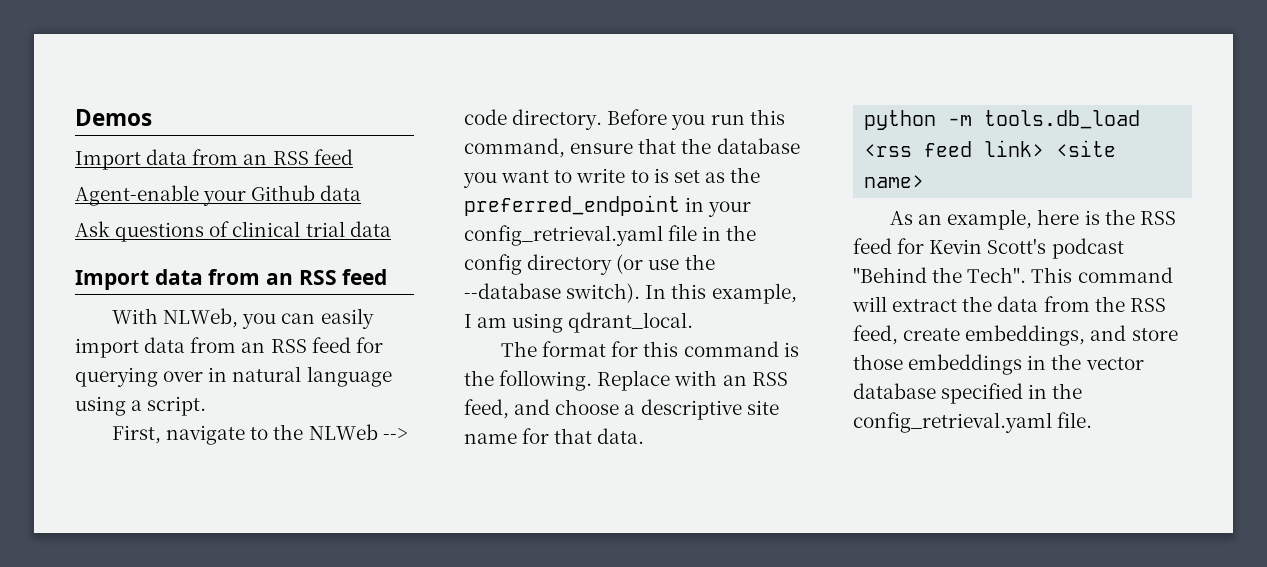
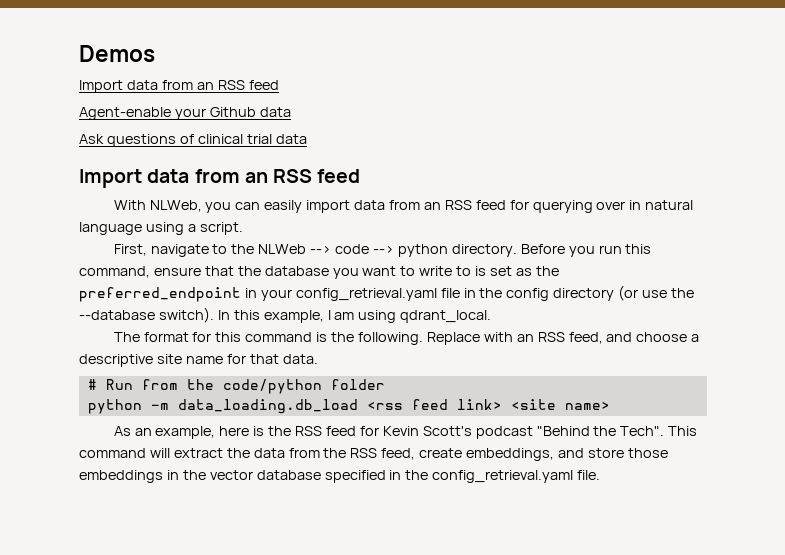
- First, navigate to the NLWeb --> code directory.
+ First, navigate to the NLWeb --> code --> python directory.
+ # Run from the code/python folder
- python -m tools.db_load <rss feed link> <site name>
+ python -m data_loading.db_load <rss feed link> <site name>

